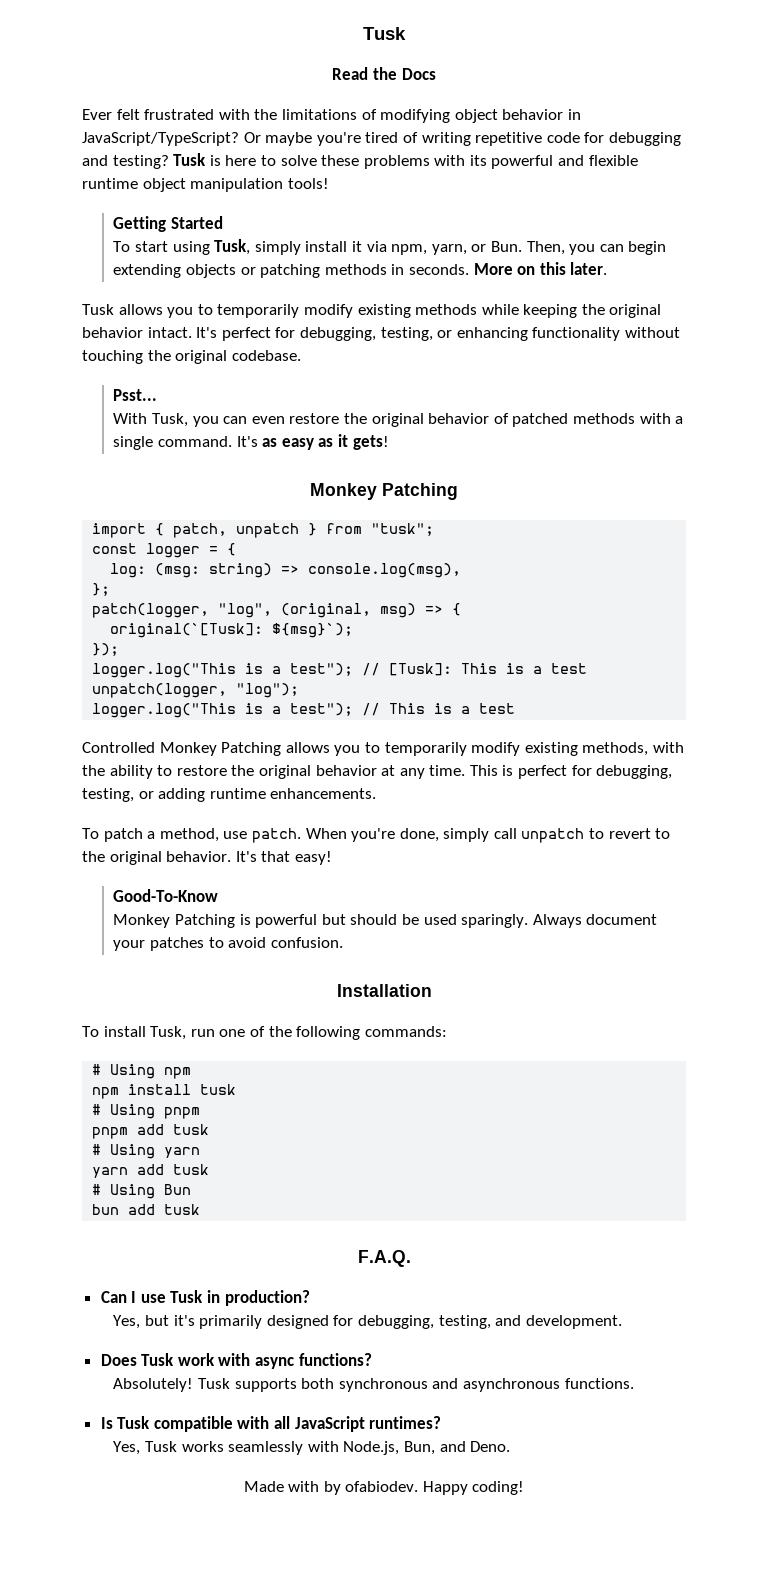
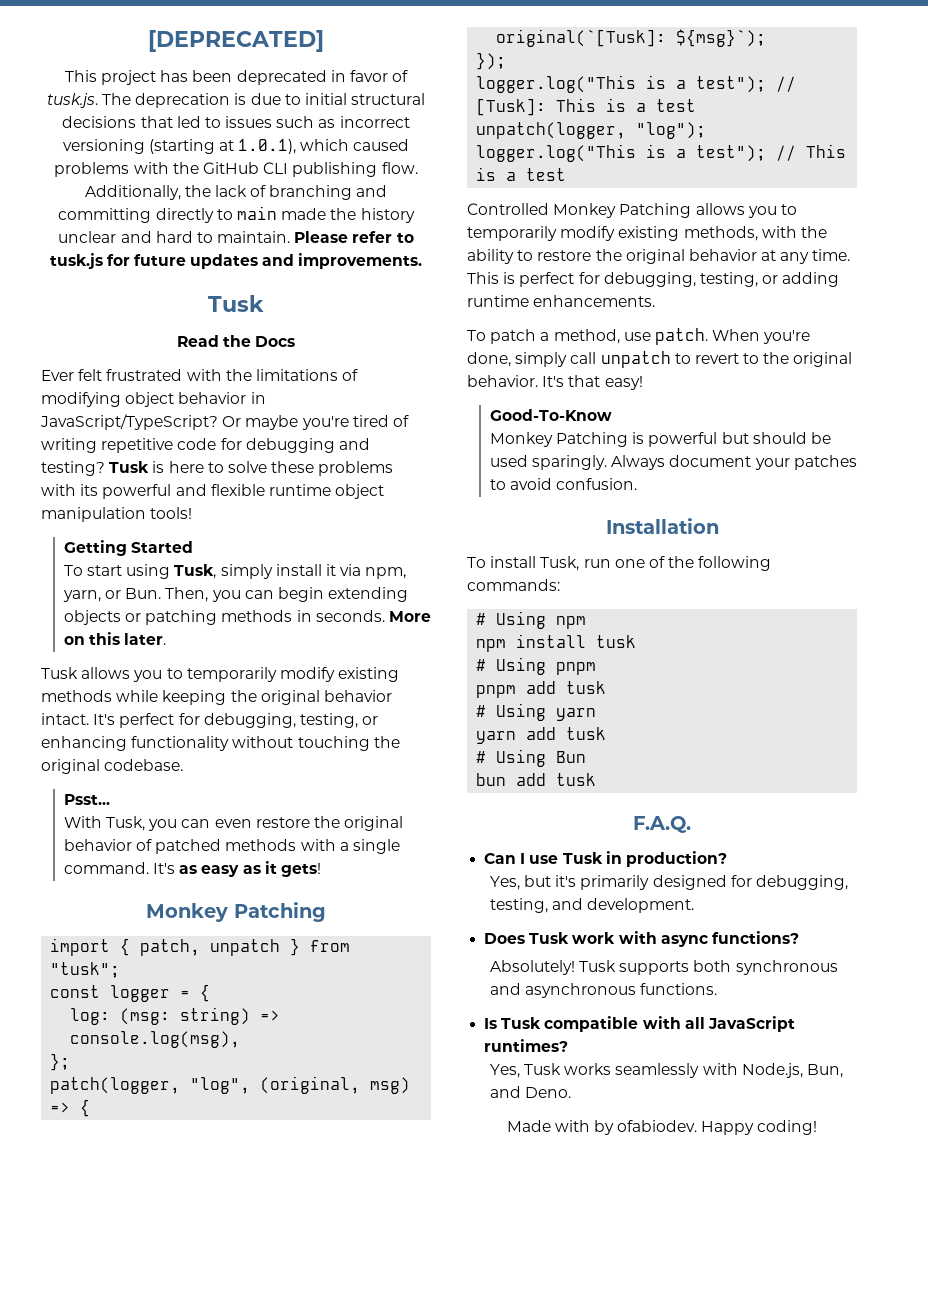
+ [DEPRECATED]
+ This project has been deprecated in favor of tusk.js. The deprecation is due to initial structural decisions that led to issues such as incorrect versioning (starting at 1.0.1), which caused problems with the GitHub CLI publishing flow. Additionally, the lack of branching and committing directly to main made the history unclear and hard to maintain. Please refer to tusk.js for future updates and improvements.

